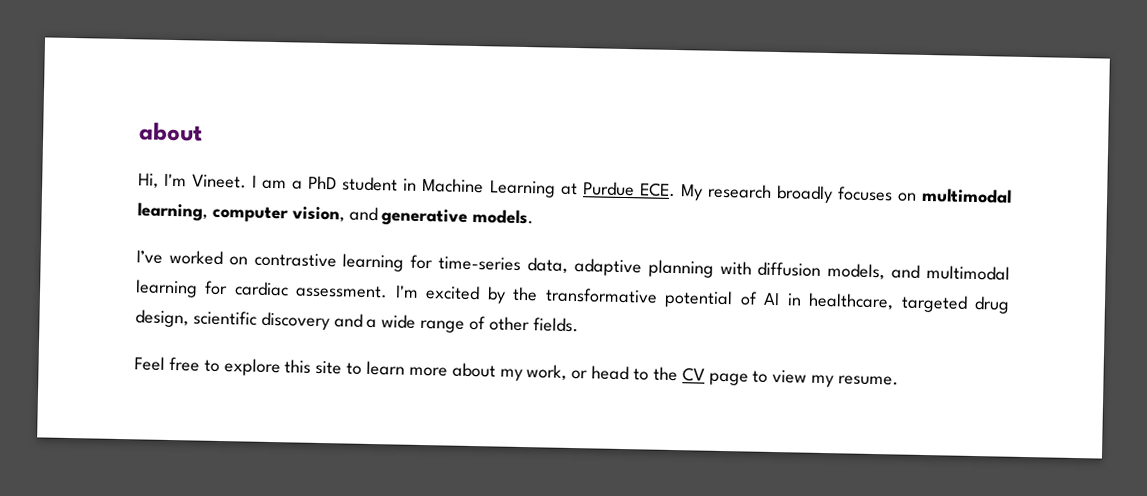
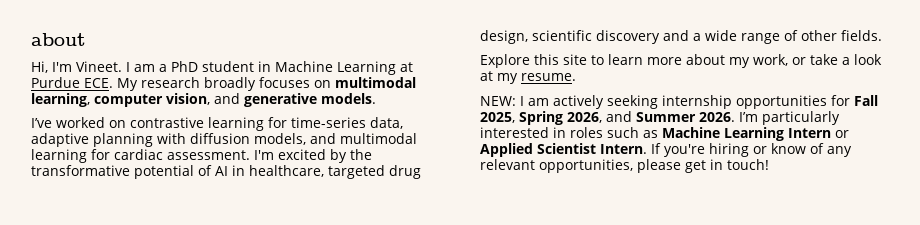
- Feel free to explore this site to learn more about my work, or head to the CV page to view my resume.
+ Explore this site to learn more about my work, or take a look at my resume.
+ NEW: I am actively seeking internship opportunities for Fall 2025, Spring 2026, and Summer 2026. I’m particularly interested in roles such as Machine Learning Intern or Applied Scientist Intern. If you're hiring or know of any relevant opportunities, please get in touch!

